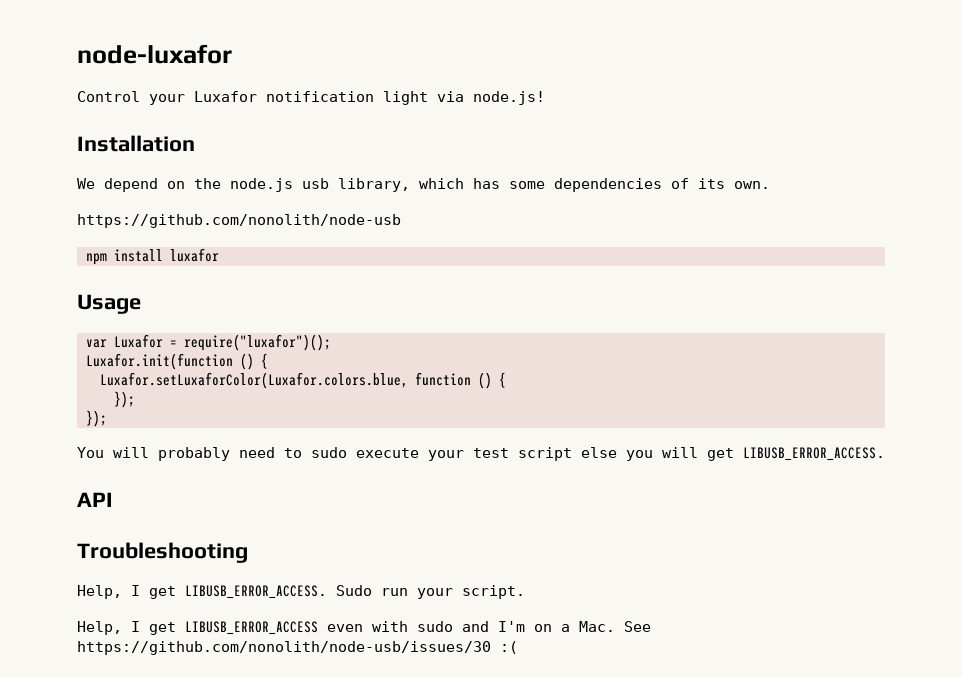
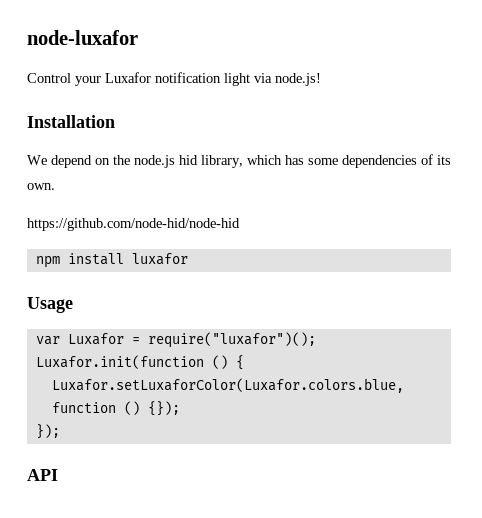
- We depend on the node.js usb library, which has some dependencies of its own.
+ We depend on the node.js hid library, which has some dependencies of its own.
- https://github.com/nonolith/node-usb
+ https://github.com/node-hid/node-hid
- Luxafor.setLuxaforColor(Luxafor.colors.blue, function () {
+ Luxafor.setLuxaforColor(Luxafor.colors.blue, function () {});
  });
- });
- You will probably need to sudo execute your test script else you will get LIBUSB_ERROR_ACCESS.
  API
- Troubleshooting
- Help, I get LIBUSB_ERROR_ACCESS. Sudo run your script.
- Help, I get LIBUSB_ERROR_ACCESS even with sudo and I'm on a Mac. See https://github.com/nonolith/node-usb/issues/30 :(

